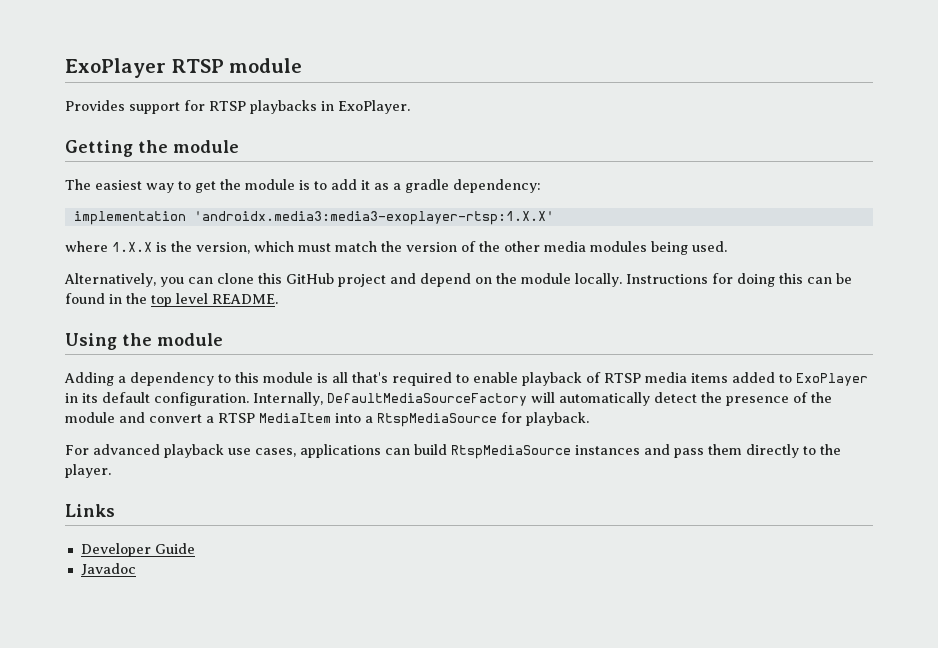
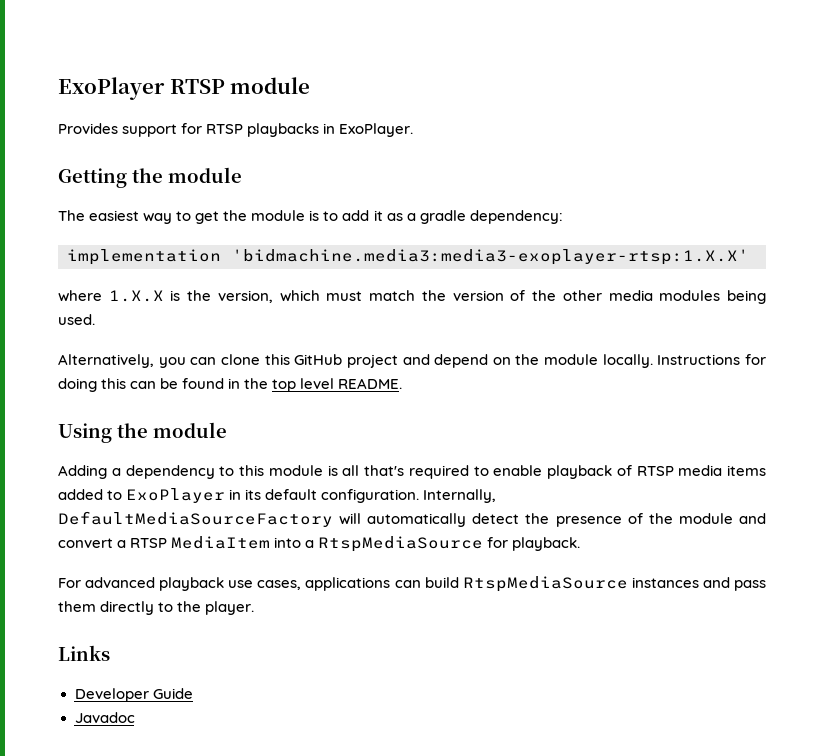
- implementation 'androidx.media3:media3-exoplayer-rtsp:1.X.X'
+ implementation 'bidmachine.media3:media3-exoplayer-rtsp:1.X.X'

